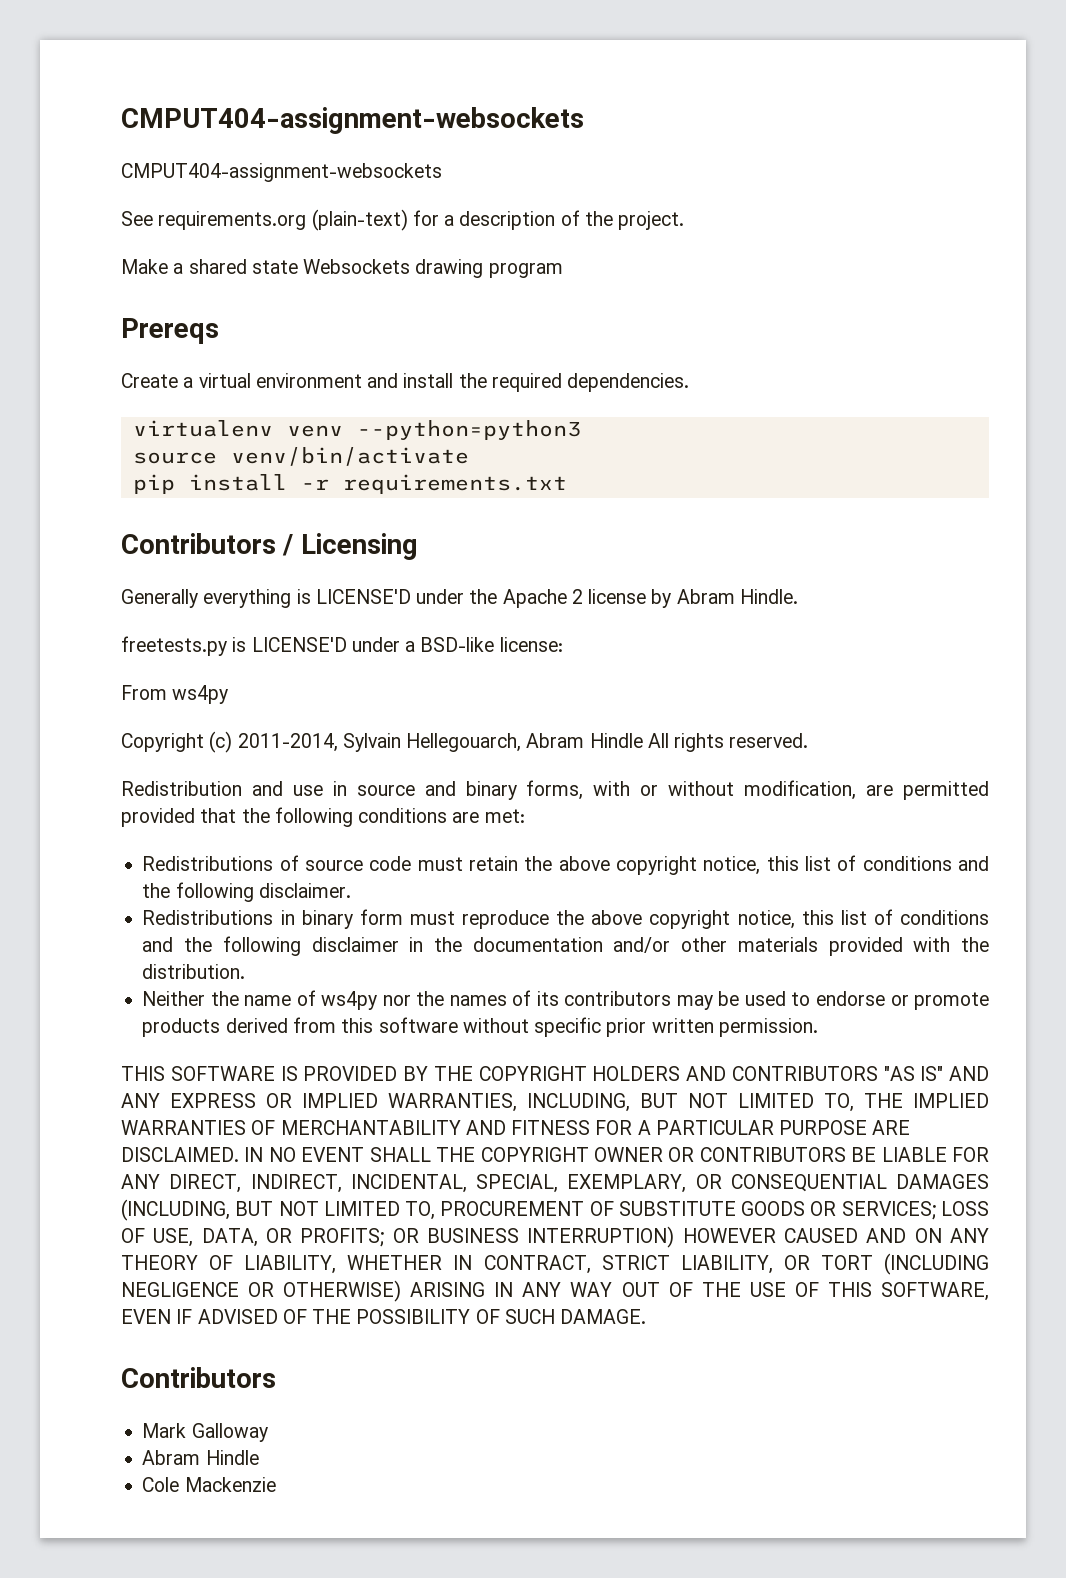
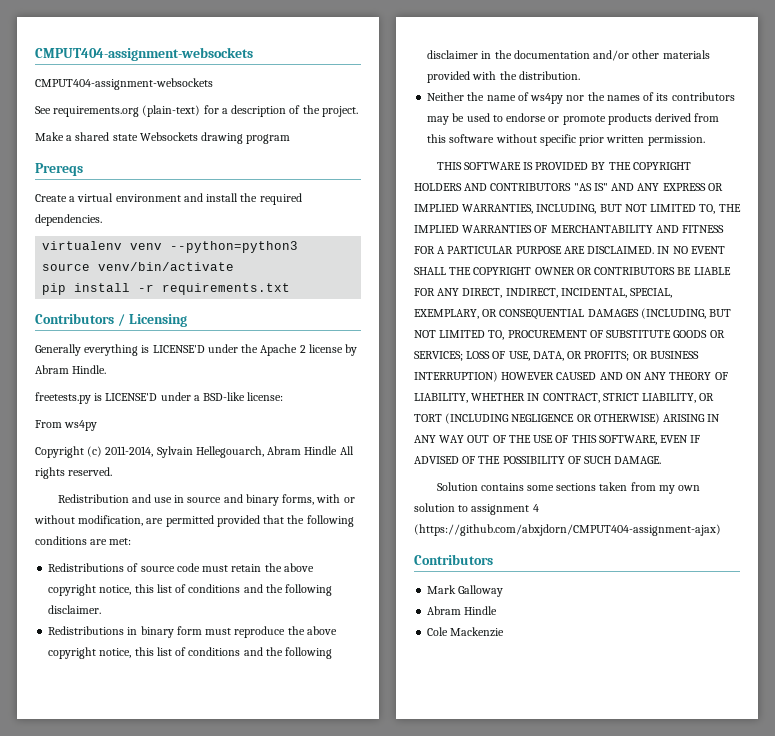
+ Solution contains some sections taken from my own solution to assignment 4 (https://github.com/abxjdorn/CMPUT404-assignment-ajax)

